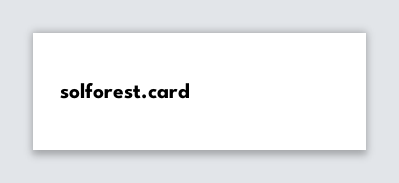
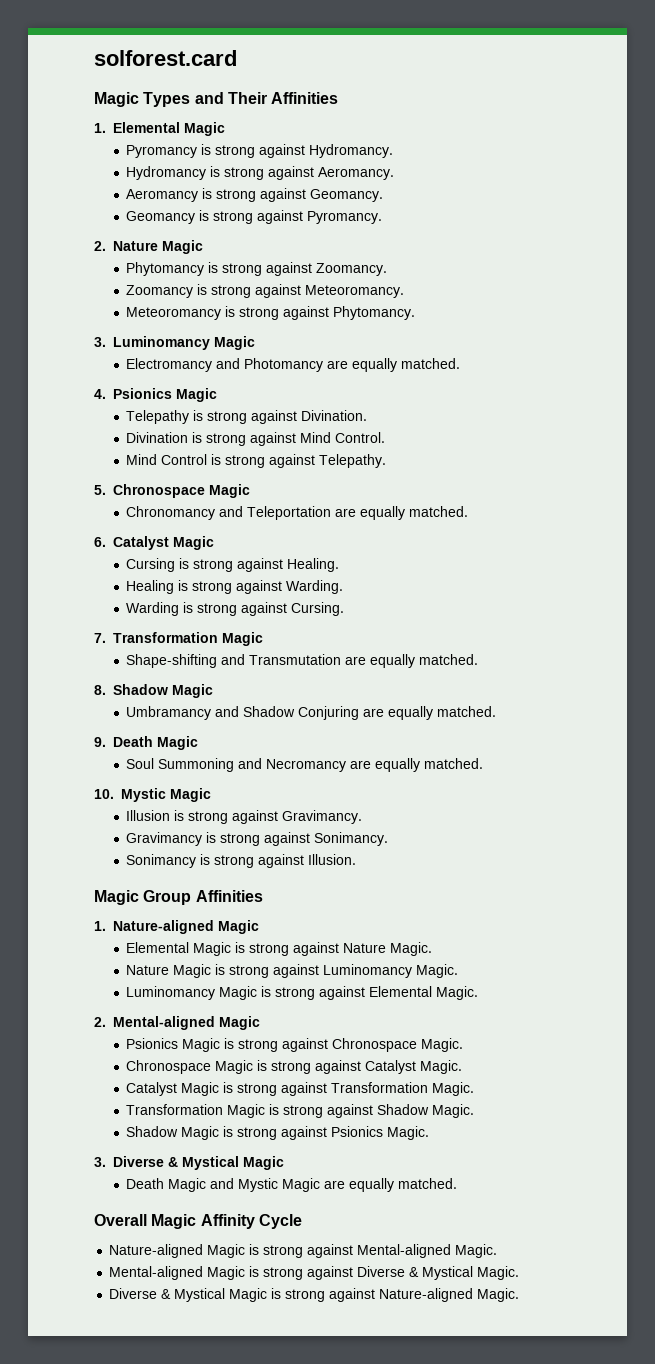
+ Magic Types and Their Affinities
+ 1. Elemental Magic
+ Pyromancy is strong against Hydromancy.
+ Hydromancy is strong against Aeromancy.
+ Aeromancy is strong against Geomancy.
+ Geomancy is strong against Pyromancy.
+ 2. Nature Magic
+ Phytomancy is strong against Zoomancy.
+ Zoomancy is strong against Meteoromancy.
+ Meteoromancy is strong against Phytomancy.
+ 3. Luminomancy Magic
+ Electromancy and Photomancy are equally matched.
+ 4. Psionics Magic
+ Telepathy is strong against Divination.
+ Divination is strong against Mind Control.
+ Mind Control is strong against Telepathy.
+ 5. Chronospace Magic
+ Chronomancy and Teleportation are equally matched.
+ 6. Catalyst Magic
+ Cursing is strong against Healing.
+ Healing is strong against Warding.
+ Warding is strong against Cursing.
+ 7. Transformation Magic
+ Shape-shifting and Transmutation are equally matched.
+ 8. Shadow Magic
+ Umbramancy and Shadow Conjuring are equally matched.
+ 9. Death Magic
+ Soul Summoning and Necromancy are equally matched.
+ 10. Mystic Magic
+ Illusion is strong against Gravimancy.
+ Gravimancy is strong against Sonimancy.
+ Sonimancy is strong against Illusion.
+ Magic Group Affinities
+ 1. Nature-aligned Magic
+ Elemental Magic is strong against Nature Magic.
+ Nature Magic is strong against Luminomancy Magic.
+ Luminomancy Magic is strong against Elemental Magic.
+ 2. Mental-aligned Magic
+ Psionics Magic is strong against Chronospace Magic.
+ Chronospace Magic is strong against Catalyst Magic.
+ Catalyst Magic is strong against Transformation Magic.
+ Transformation Magic is strong against Shadow Magic.
+ Shadow Magic is strong against Psionics Magic.
+ 3. Diverse & Mystical Magic
+ Death Magic and Mystic Magic are equally matched.
+ Overall Magic Affinity Cycle
+ Nature-aligned Magic is strong against Mental-aligned Magic.
+ Mental-aligned Magic is strong against Diverse & Mystical Magic.
+ Diverse & Mystical Magic is strong against Nature-aligned Magic.

